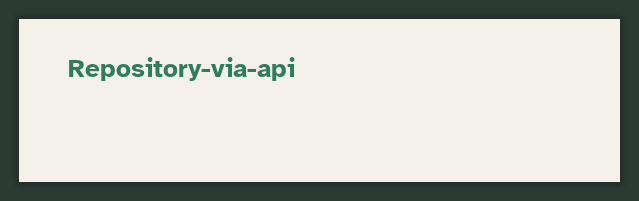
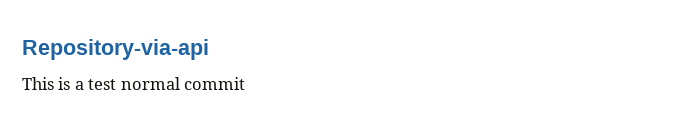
+ This is a test normal commit

